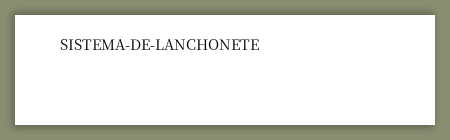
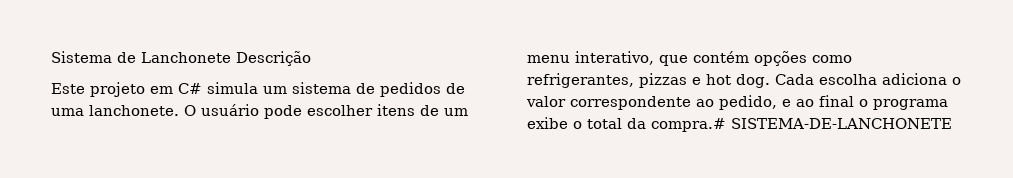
- SISTEMA-DE-LANCHONETE
+ Sistema de Lanchonete Descrição
+ Este projeto em C# simula um sistema de pedidos de uma lanchonete. O usuário pode escolher itens de um menu interativo, que contém opções como refrigerantes, pizzas e hot dog. Cada escolha adiciona o valor correspondente ao pedido, e ao final o programa exibe o total da compra.# SISTEMA-DE-LANCHONETE

